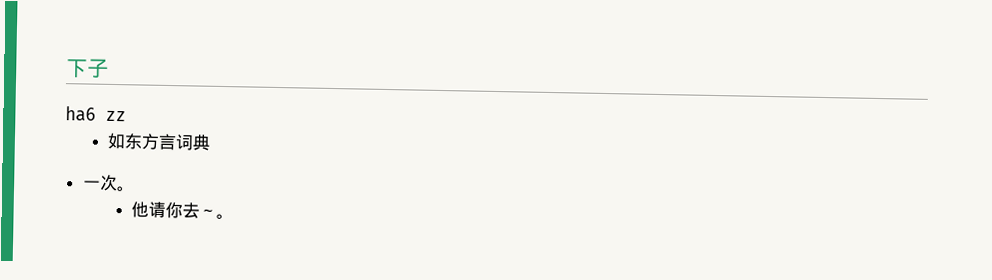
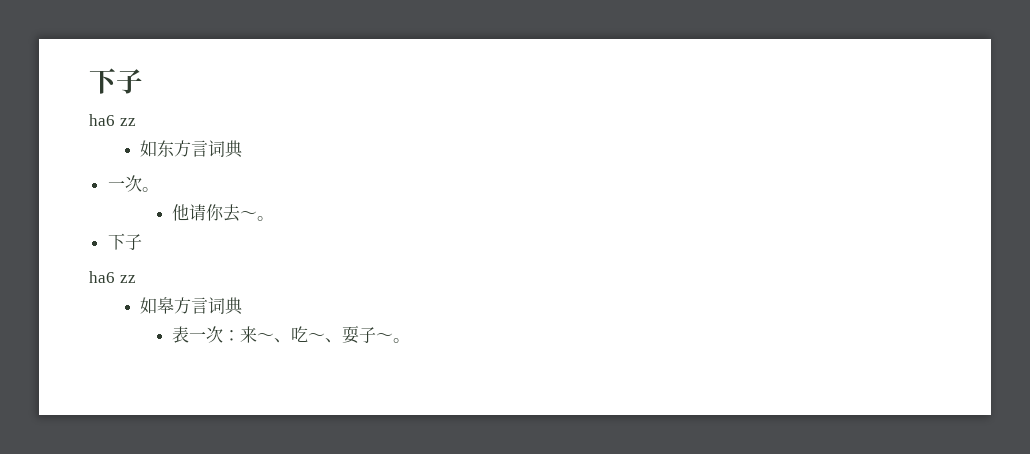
  他请你去～。
+ 下子
+ ha6 zz
+ 如皋方言词典
+ 表一次：来～、吃～、耍子～。

